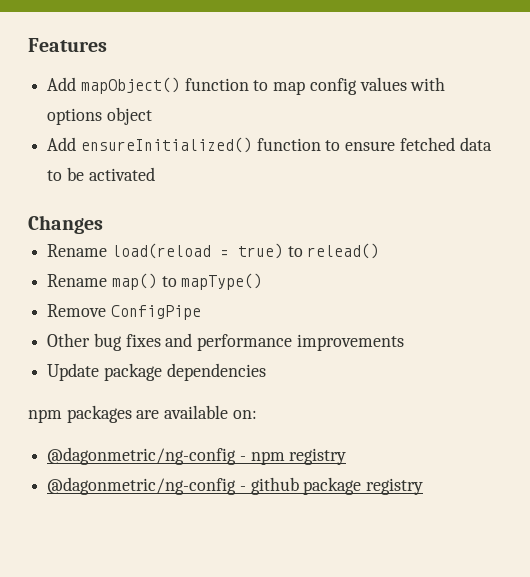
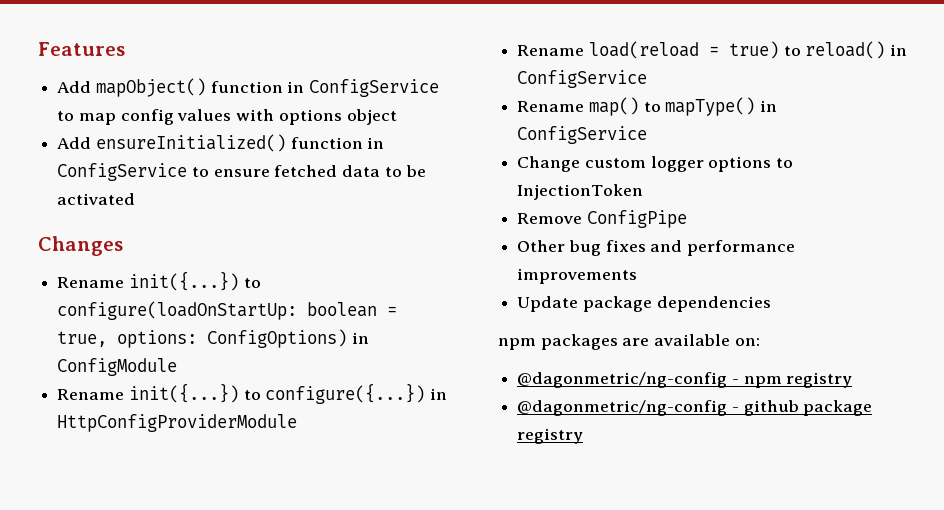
- Add mapObject() function to map config values with options object
+ Add mapObject() function in ConfigService to map config values with options object
- Add ensureInitialized() function to ensure fetched data to be activated
+ Add ensureInitialized() function in ConfigService to ensure fetched data to be activated
+ Rename init({...}) to configure(loadOnStartUp: boolean = true, options: ConfigOptions) in ConfigModule
+ Rename init({...}) to configure({...}) in HttpConfigProviderModule
- Rename load(reload = true) to relead()
+ Rename load(reload = true) to reload() in ConfigService
- Rename map() to mapType()
+ Rename map() to mapType() in ConfigService
+ Change custom logger options to InjectionToken

